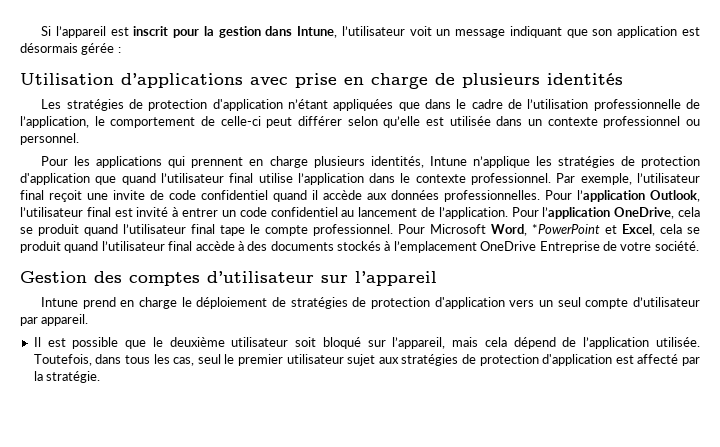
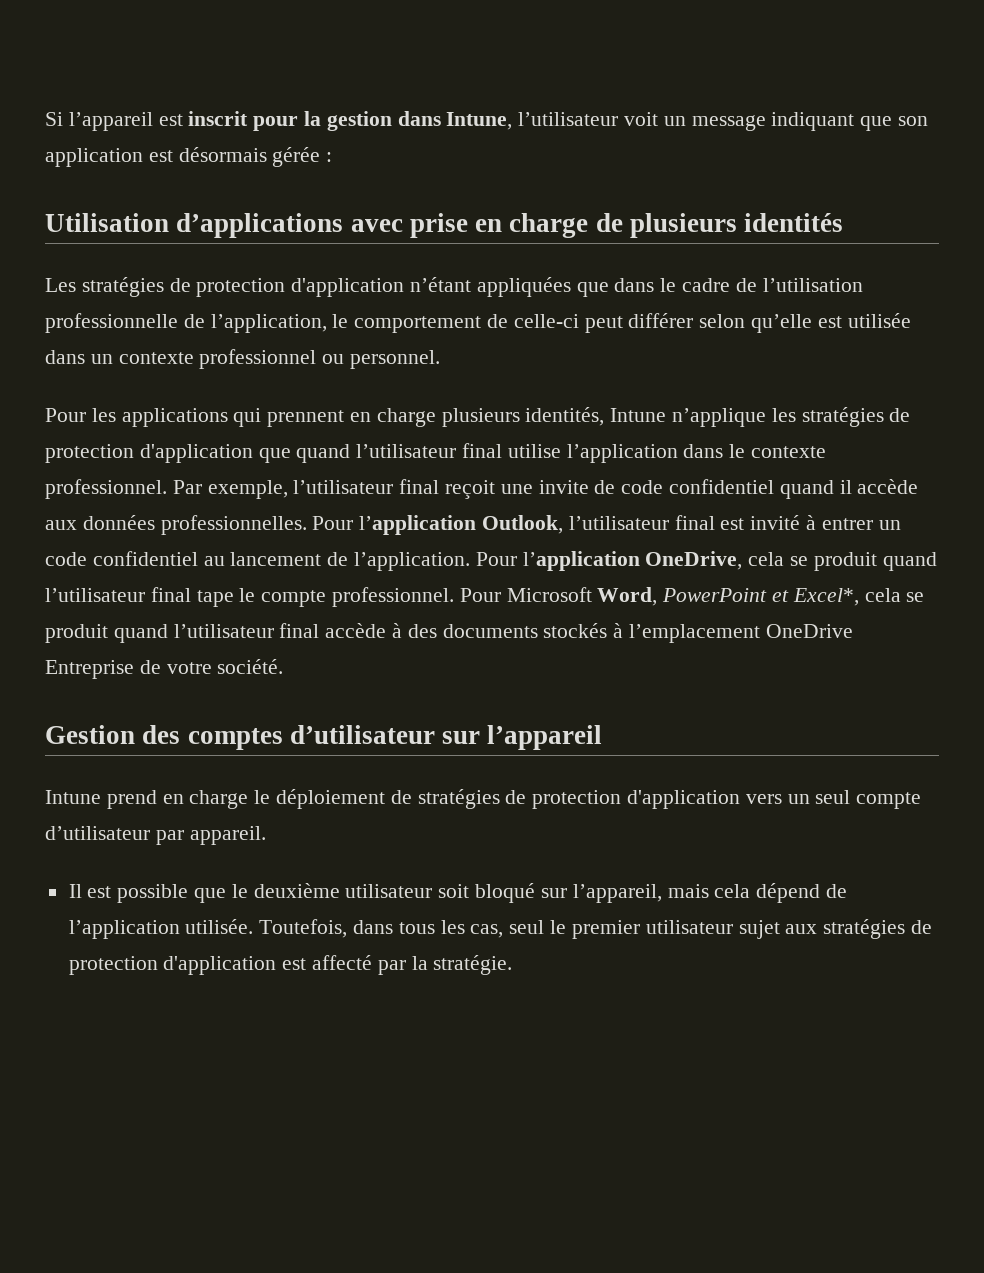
- Pour Microsoft Word, *PowerPoint et Excel, cela se produit quand l’utilisateur final accède à des documents stockés à l’emplacement OneDrive Entreprise de votre société.
+ Pour Microsoft Word, PowerPoint et Excel*, cela se produit quand l’utilisateur final accède à des documents stockés à l’emplacement OneDrive Entreprise de votre société.

